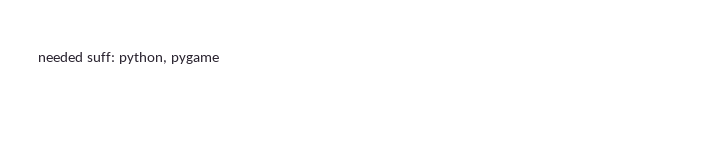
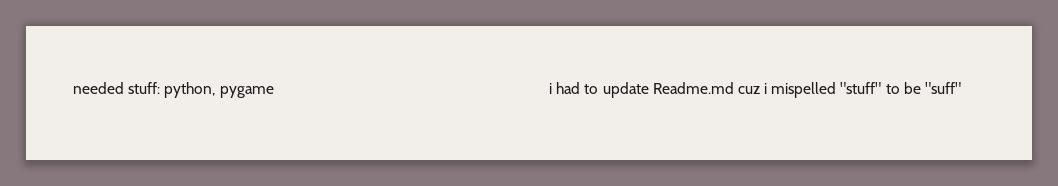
- needed suff: python, pygame
+ needed stuff: python, pygame
+ i had to update Readme.md cuz i mispelled "stuff" to be "suff"

